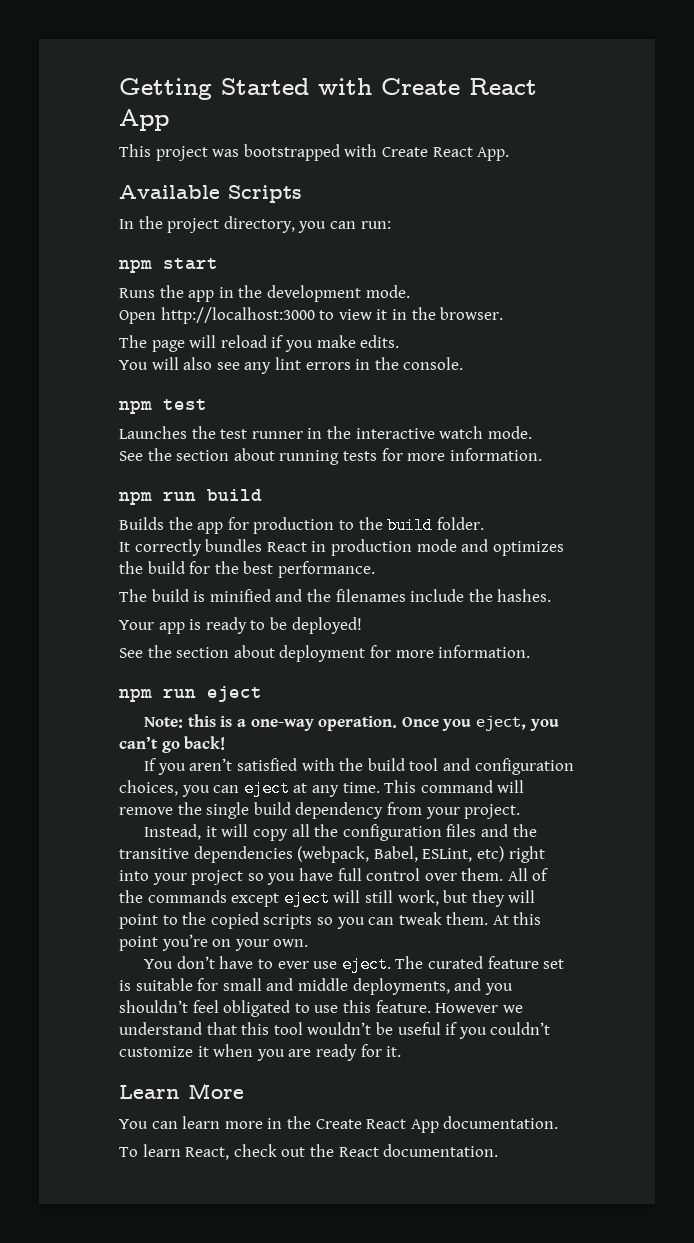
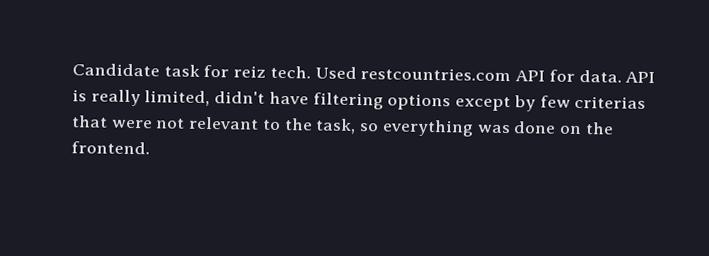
- Getting Started with Create React App
- This project was bootstrapped with Create React App.
- Available Scripts
- In the project directory, you can run:
- npm start
- Runs the app in the development mode.
- Open http://localhost:3000 to view it in the browser.
- The page will reload if you make edits.
- You will also see any lint errors in the console.
- npm test
- Launches the test runner in the interactive watch mode.
- See the section about running tests for more information.
- npm run build
- Builds the app for production to the build folder.
- It correctly bundles React in production mode and optimizes the build for the best performance.
- The build is minified and the filenames include the hashes.
- Your app is ready to be deployed!
- See the section about deployment for more information.
- npm run eject
- Note: this is a one-way operation. Once you eject, you can’t go back!
- If you aren’t satisfied with the build tool and configuration choices, you can eject at any time. This command will remove the single build dependency from your project.
- Instead, it will copy all the configuration files and the transitive dependencies (webpack, Babel, ESLint, etc) right into your project so you have full control over them. All of the commands except eject will still work, but they will point to the copied scripts so you can tweak them. At this point you’re on your own.
- You don’t have to ever use eject. The curated feature set is suitable for small and middle deployments, and you shouldn’t feel obligated to use this feature. However we understand that this tool wouldn’t be useful if you couldn’t customize it when you are ready for it.
- Learn More
- You can learn more in the Create React App documentation.
- To learn React, check out the React documentation.
+ Candidate task for reiz tech. Used restcountries.com API for data. API is really limited, didn't have filtering options except by few criterias that were not relevant to the task, so everything was done on the frontend.

